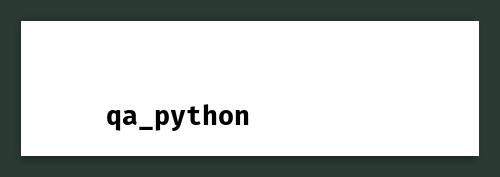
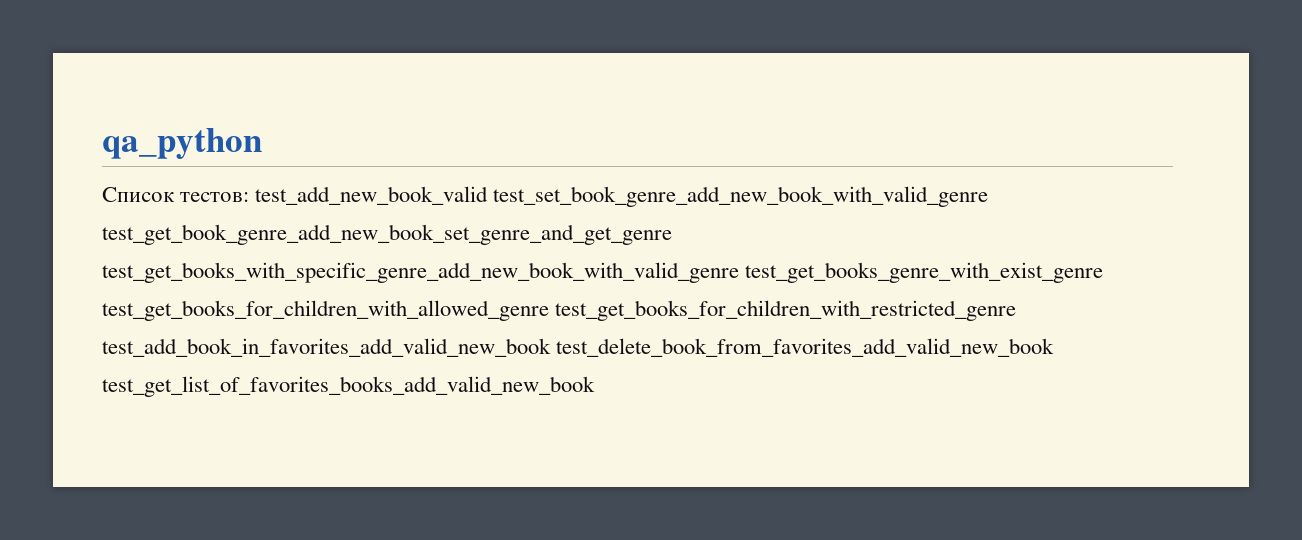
+ Список тестов: test_add_new_book_valid test_set_book_genre_add_new_book_with_valid_genre test_get_book_genre_add_new_book_set_genre_and_get_genre test_get_books_with_specific_genre_add_new_book_with_valid_genre test_get_books_genre_with_exist_genre test_get_books_for_children_with_allowed_genre test_get_books_for_children_with_restricted_genre test_add_book_in_favorites_add_valid_new_book test_delete_book_from_favorites_add_valid_new_book test_get_list_of_favorites_books_add_valid_new_book

